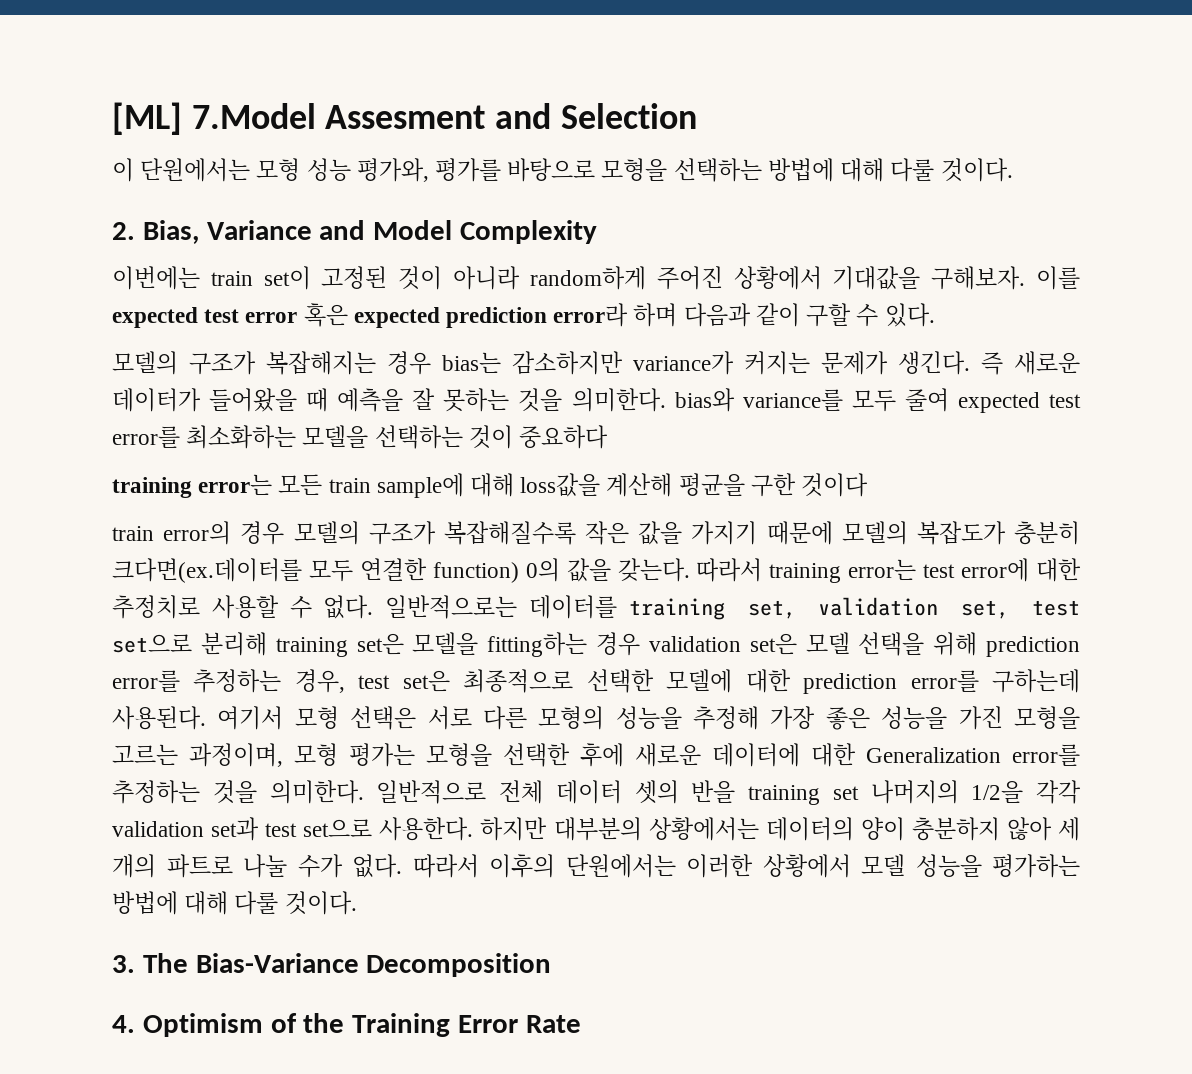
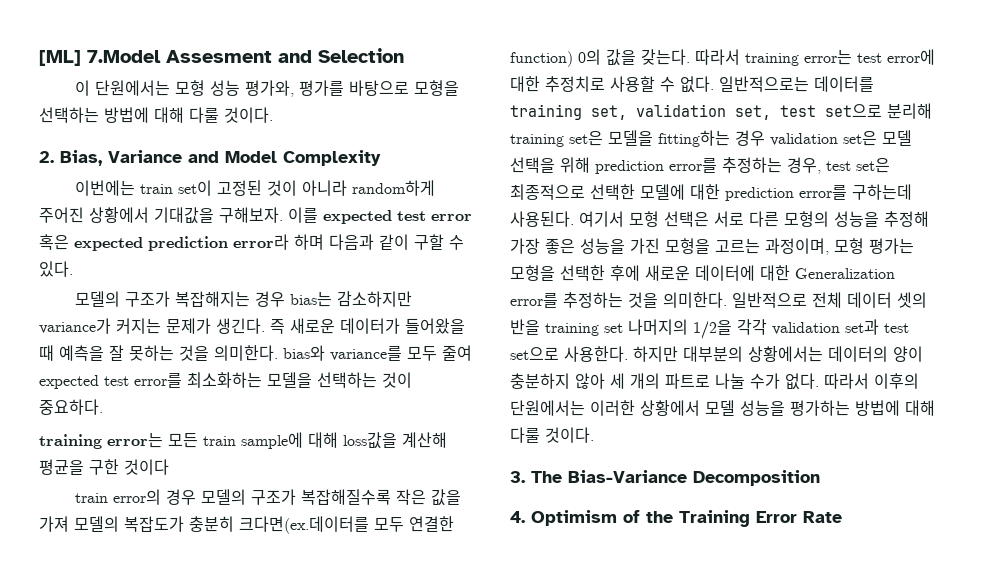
- 즉 새로운 데이터가 들어왔을 때 예측을 잘 못하는 것을 의미한다. bias와 variance를 모두 줄여 expected test error를 최소화하는 모델을 선택하는 것이 중요하다
+ 즉 새로운 데이터가 들어왔을 때 예측을 잘 못하는 것을 의미한다. bias와 variance를 모두 줄여 expected test error를 최소화하는 모델을 선택하는 것이 중요하다.
- train error의 경우 모델의 구조가 복잡해질수록 작은 값을 가지기 때문에 모델의 복잡도가 충분히 크다면(ex.데이터를 모두 연결한 function) 0의 값을 갖는다.
+ train error의 경우 모델의 구조가 복잡해질수록 작은 값을 가져 모델의 복잡도가 충분히 크다면(ex.데이터를 모두 연결한 function) 0의 값을 갖는다.

